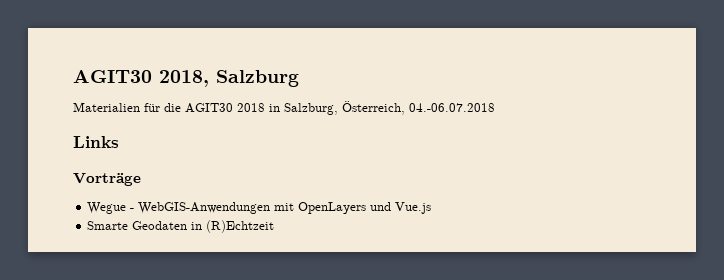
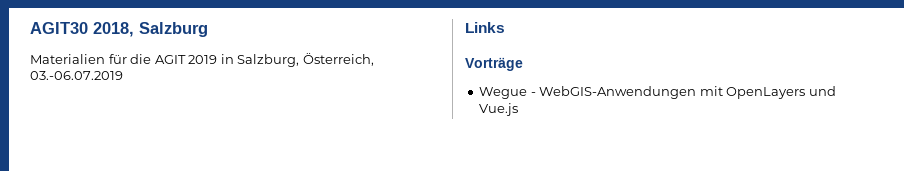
- Materialien für die AGIT30 2018 in Salzburg, Österreich, 04.-06.07.2018
+ Materialien für die AGIT 2019 in Salzburg, Österreich, 03.-06.07.2019
- Smarte Geodaten in (R)Echtzeit

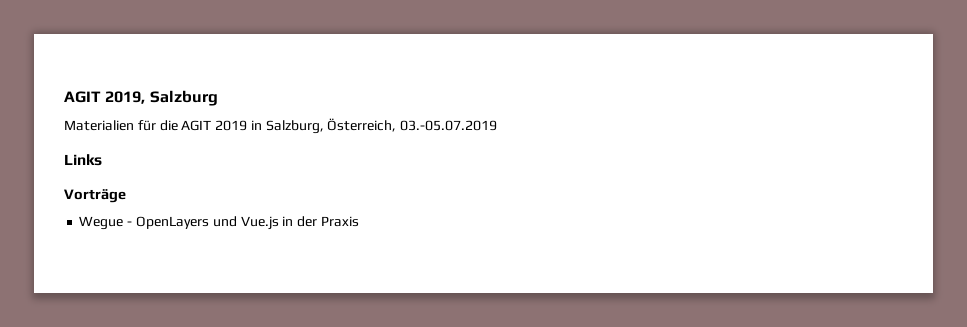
- AGIT30 2018, Salzburg
+ AGIT 2019, Salzburg
- Materialien für die AGIT 2019 in Salzburg, Österreich, 03.-06.07.2019
+ Materialien für die AGIT 2019 in Salzburg, Österreich, 03.-05.07.2019
- Wegue - WebGIS-Anwendungen mit OpenLayers und Vue.js
+ Wegue - OpenLayers und Vue.js in der Praxis

